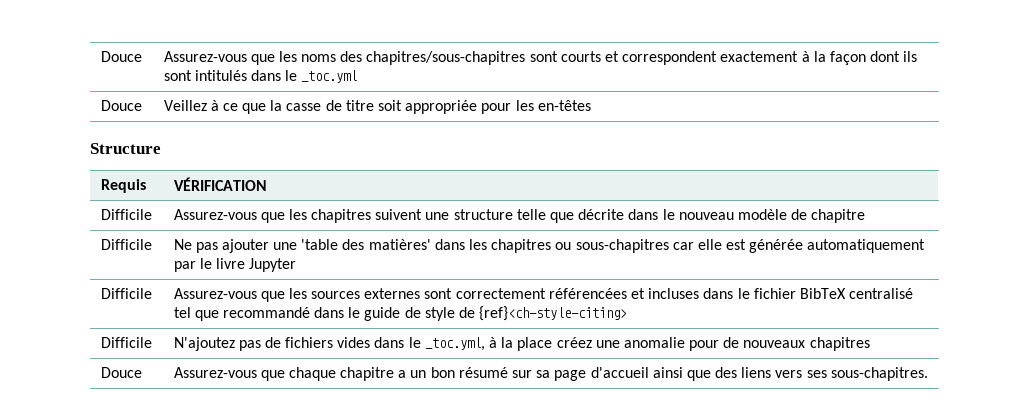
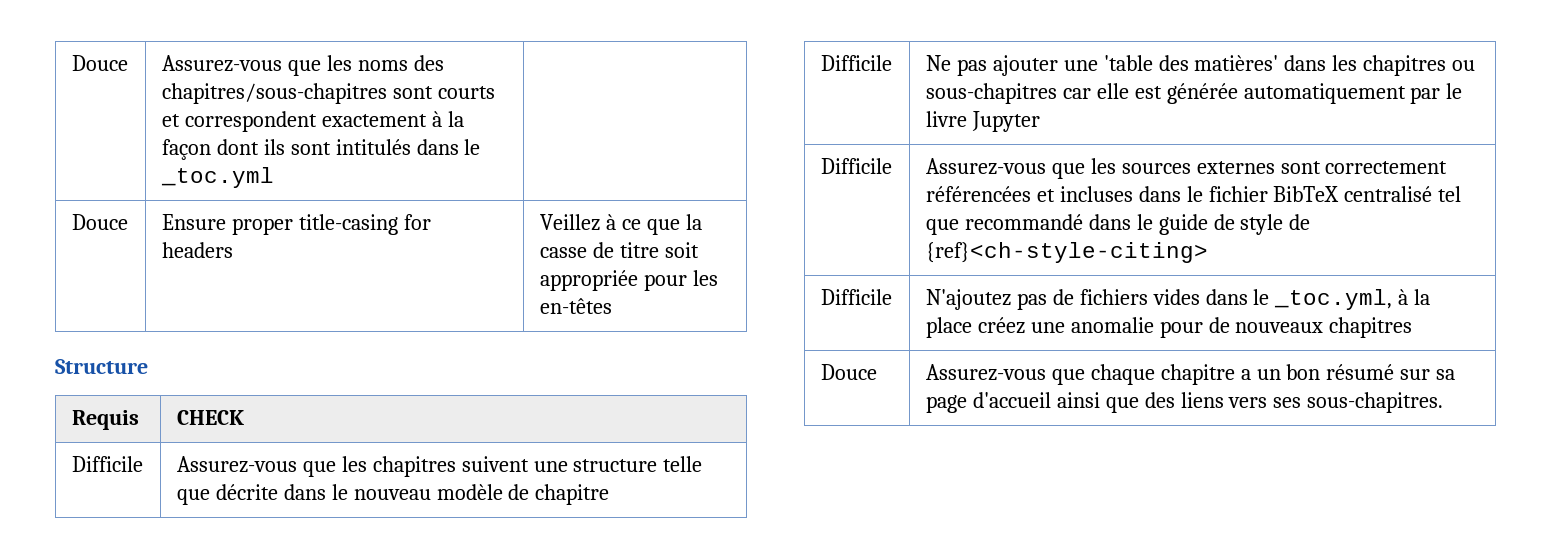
- Douce | Assurez-vous que les noms des chapitres/sous-chapitres sont courts et correspondent exactement à la façon dont ils sont intitulés dans le _toc.yml
- Douce | Veillez à ce que la casse de titre soit appropriée pour les en-têtes
+ Douce | Assurez-vous que les noms des chapitres/sous-chapitres sont courts et correspondent exactement à la façon dont ils sont intitulés dans le _toc.yml |
+ Douce | Ensure proper title-casing for headers | Veillez à ce que la casse de titre soit appropriée pour les en-têtes
- Requis | VÉRIFICATION
+ Requis | CHECK

